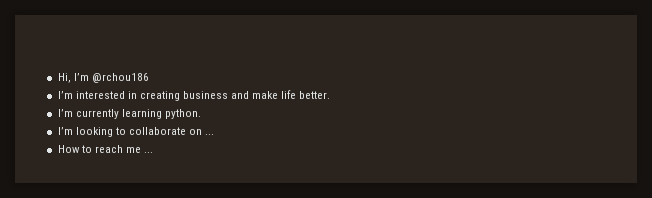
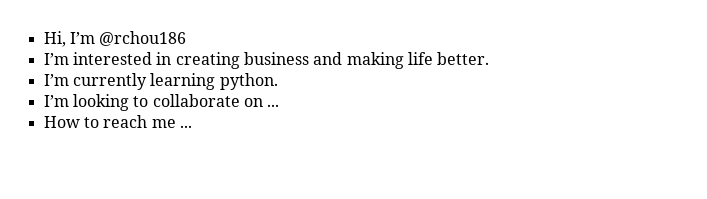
- I’m interested in creating business and make life better.
+ I’m interested in creating business and making life better.

